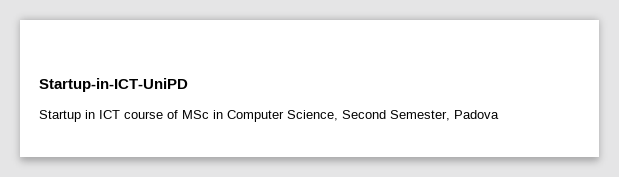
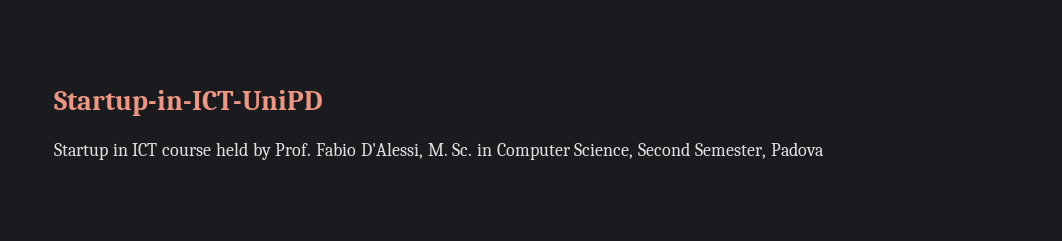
- Startup in ICT course of MSc in Computer Science, Second Semester, Padova
+ Startup in ICT course held by Prof. Fabio D'Alessi, M. Sc. in Computer Science, Second Semester, Padova

